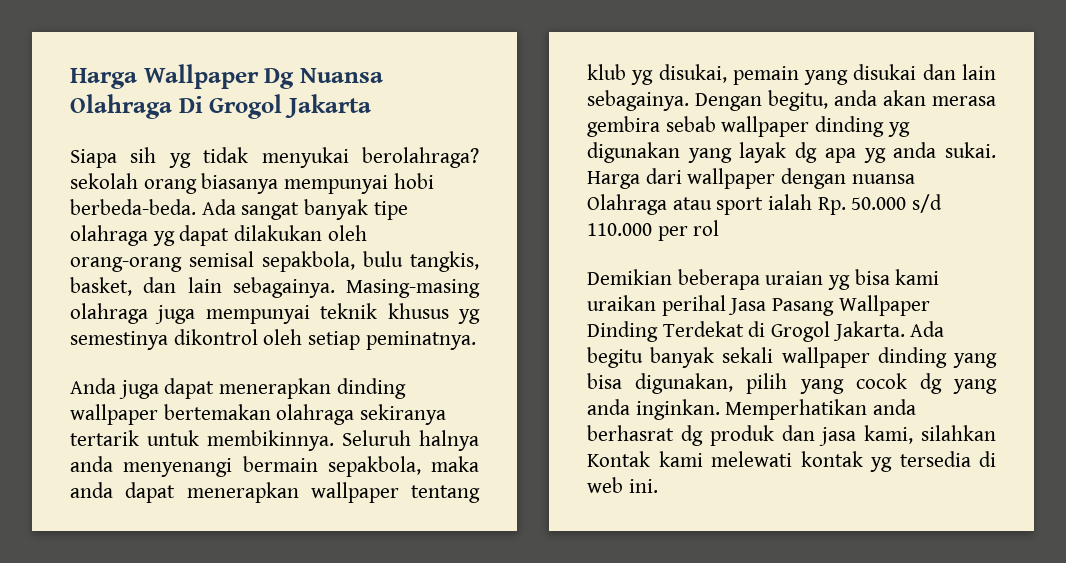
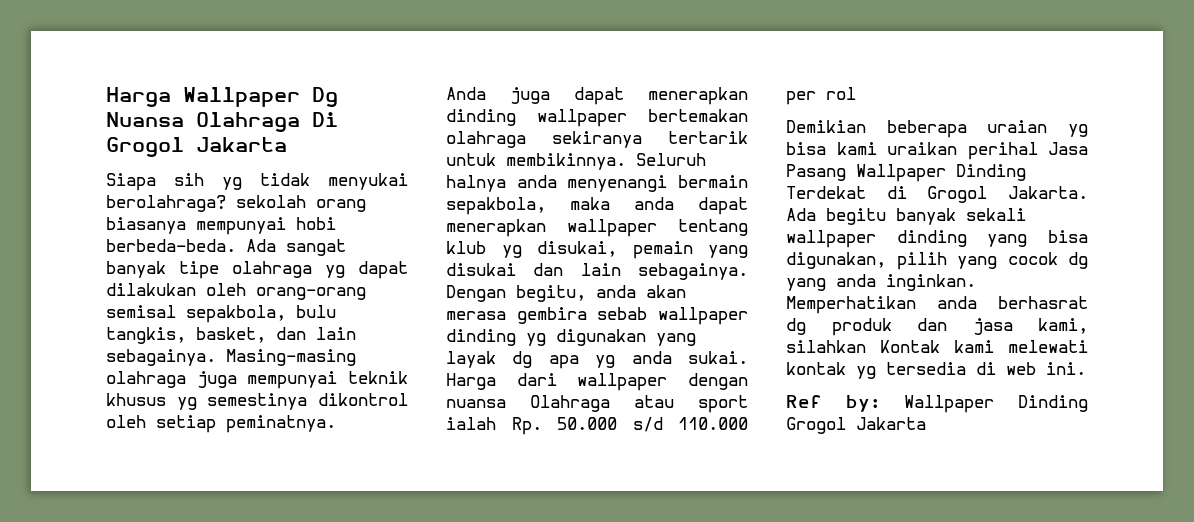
+ Ref by: Wallpaper Dinding Grogol Jakarta

